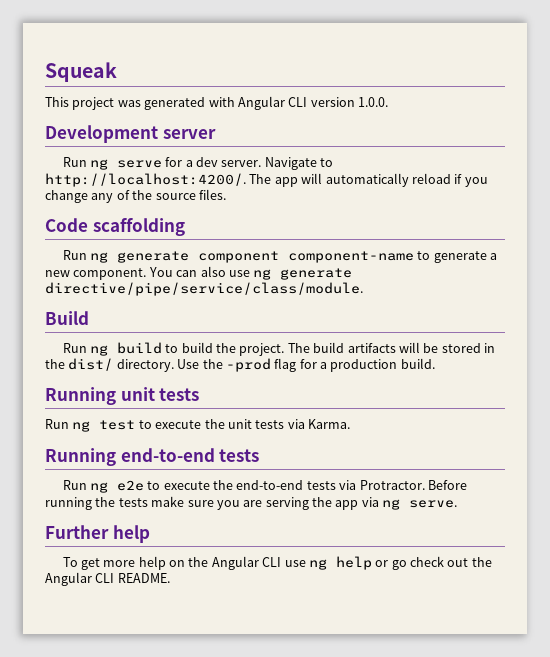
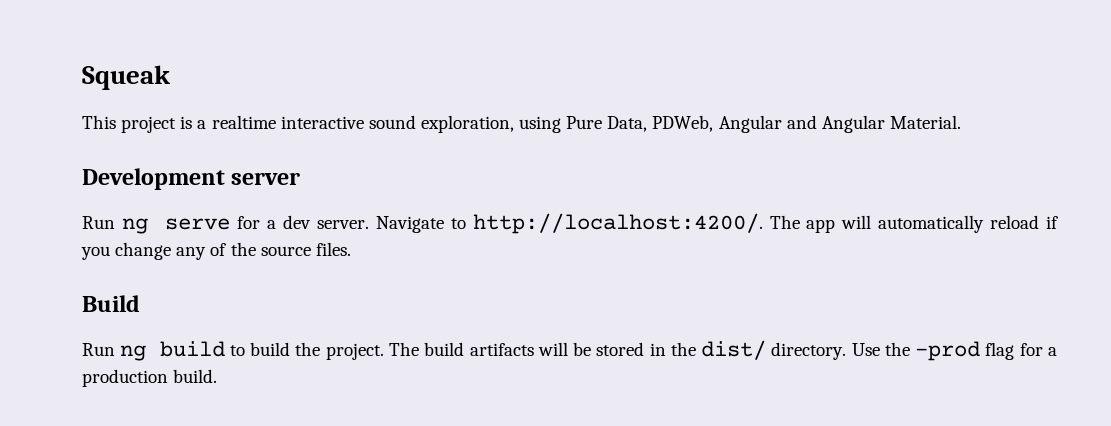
- This project was generated with Angular CLI version 1.0.0.
+ This project is a realtime interactive sound exploration, using Pure Data, PDWeb, Angular and Angular Material.
- Code scaffolding
- Run ng generate component component-name to generate a new component. You can also use ng generate directive/pipe/service/class/module.
- Running unit tests
- Run ng test to execute the unit tests via Karma.
- Running end-to-end tests
- Run ng e2e to execute the end-to-end tests via Protractor. Before running the tests make sure you are serving the app via ng serve.
- Further help
- To get more help on the Angular CLI use ng help or go check out the Angular CLI README.

